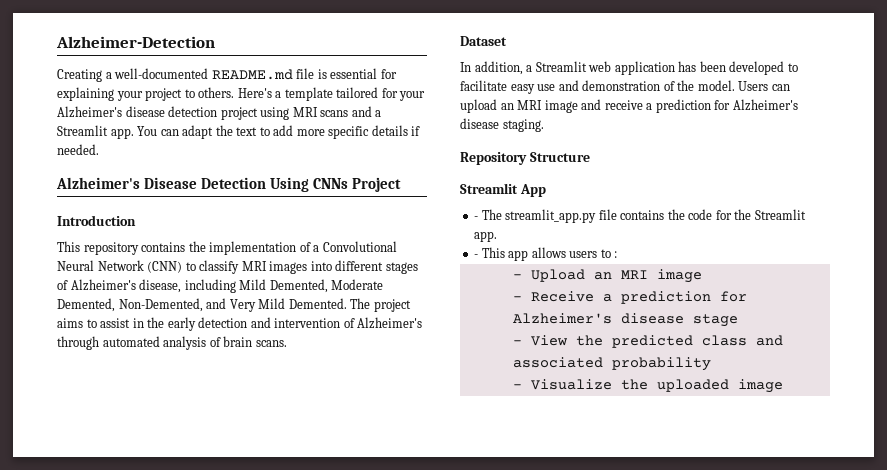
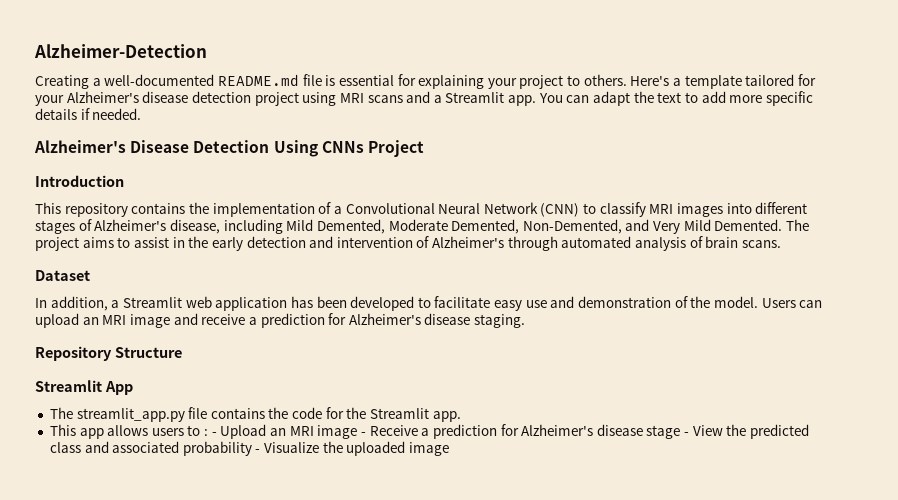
- - The streamlit_app.py file contains the code for the Streamlit app.
+ The streamlit_app.py file contains the code for the Streamlit app.
- - This app allows users to :
- - Upload an MRI image
- - Receive a prediction for Alzheimer's disease stage
- - View the predicted class and associated probability
- - Visualize the uploaded image
+ This app allows users to : - Upload an MRI image - Receive a prediction for Alzheimer's disease stage - View the predicted class and associated probability - Visualize the uploaded image

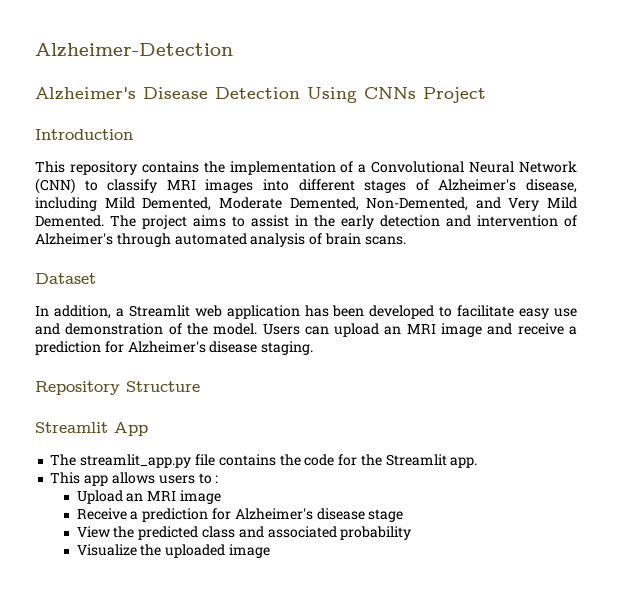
- Creating a well-documented README.md file is essential for explaining your project to others. Here's a template tailored for your Alzheimer's disease detection project using MRI scans and a Streamlit app. You can adapt the text to add more specific details if needed.
- This app allows users to : - Upload an MRI image - Receive a prediction for Alzheimer's disease stage - View the predicted class and associated probability - Visualize the uploaded image
+ This app allows users to :
+ Upload an MRI image
+ Receive a prediction for Alzheimer's disease stage
+ View the predicted class and associated probability
+ Visualize the uploaded image

